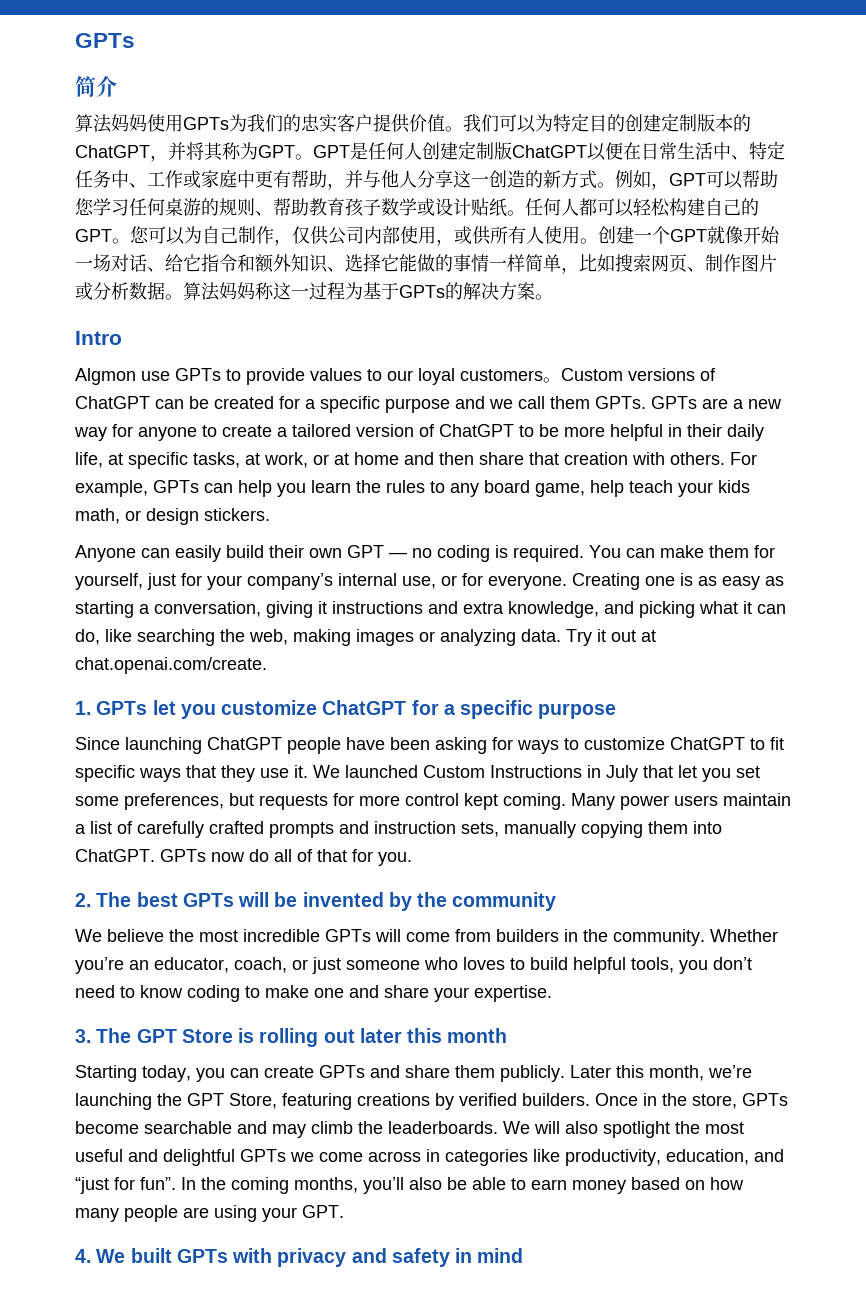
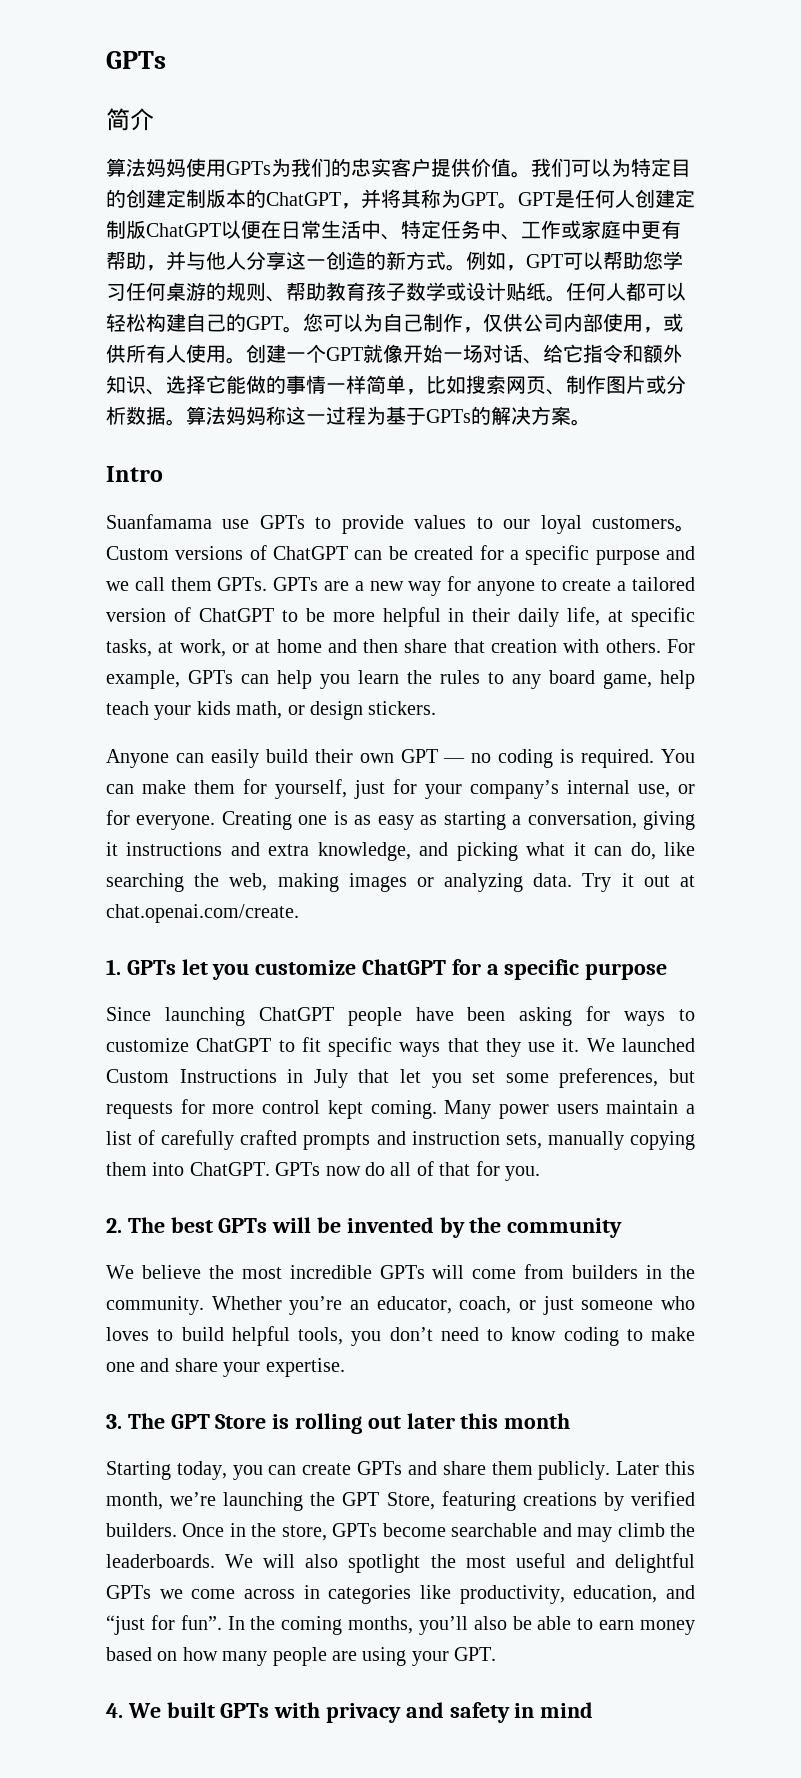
- Algmon use GPTs to provide values to our loyal customers。
+ Suanfamama use GPTs to provide values to our loyal customers。

